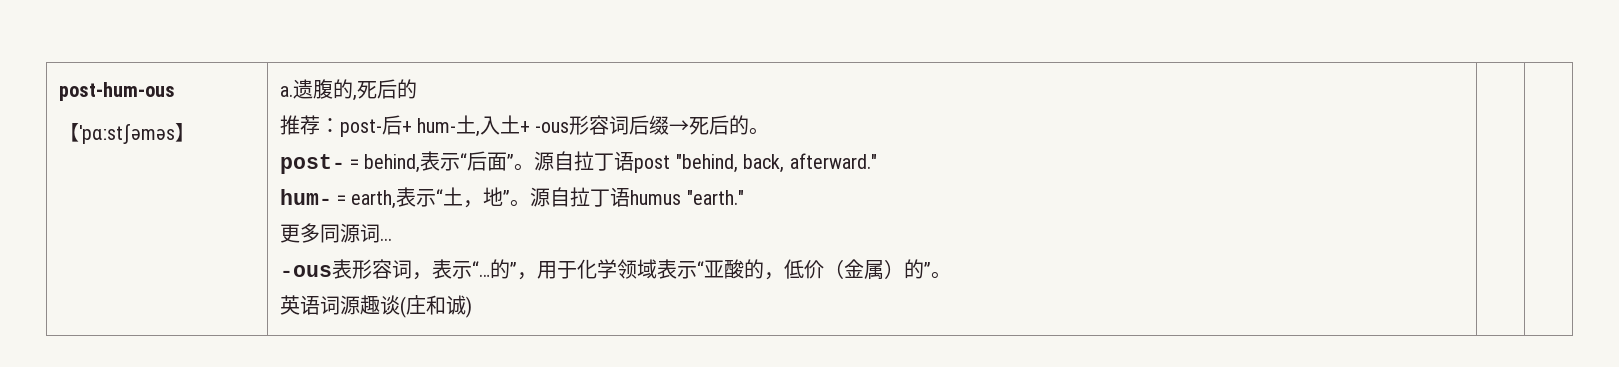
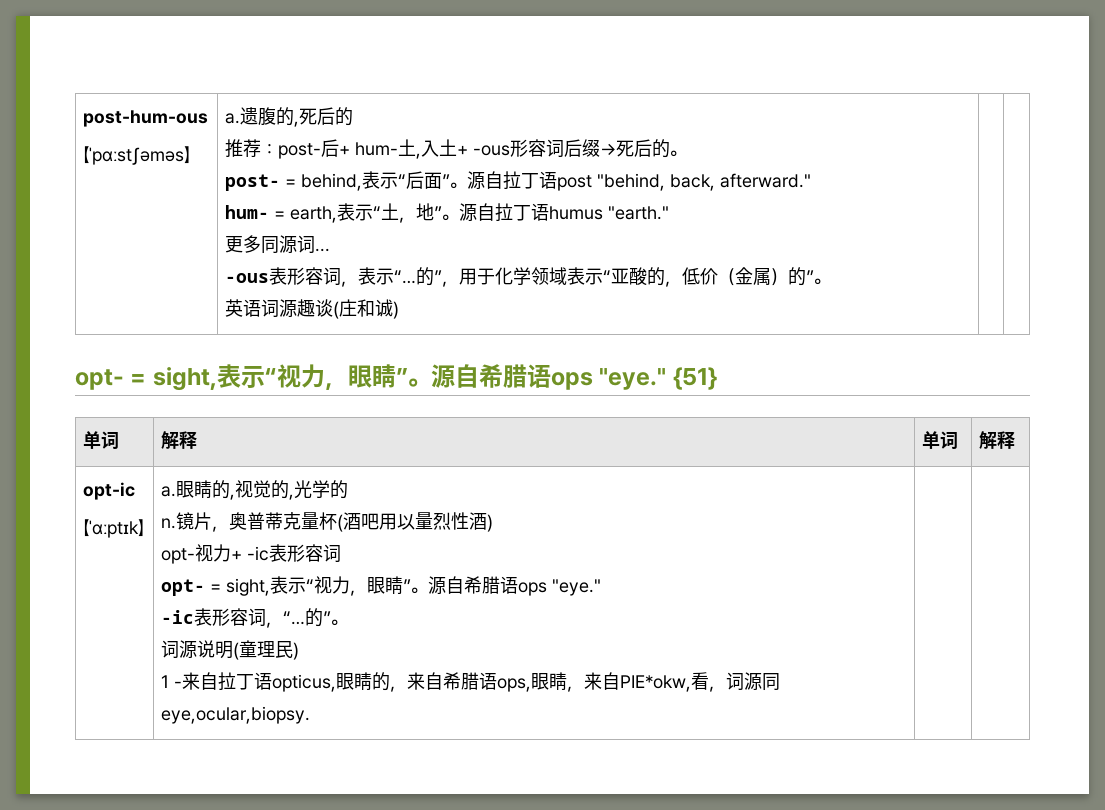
+ opt- = sight,表示“视力，眼睛”。源自希腊语ops "eye." {51}
+ 单词 | 解释 | 单词 | 解释
+ opt-ic
+ 【ˈɑːptɪk】 | a.眼睛的,视觉的,光学的
+ n.镜片，奥普蒂克量杯(酒吧用以量烈性酒)
+ opt-视力+ -ic表形容词
+ opt- = sight,表示“视力，眼睛”。源自希腊语ops "eye."
+ -ic表形容词，“…的”。
+ 词源说明(童理民)
+ 1 -来自拉丁语opticus,眼睛的，来自希腊语ops,眼睛，来自PIE*okw,看，词源同eye,ocular,biopsy.

